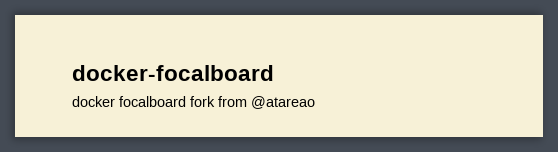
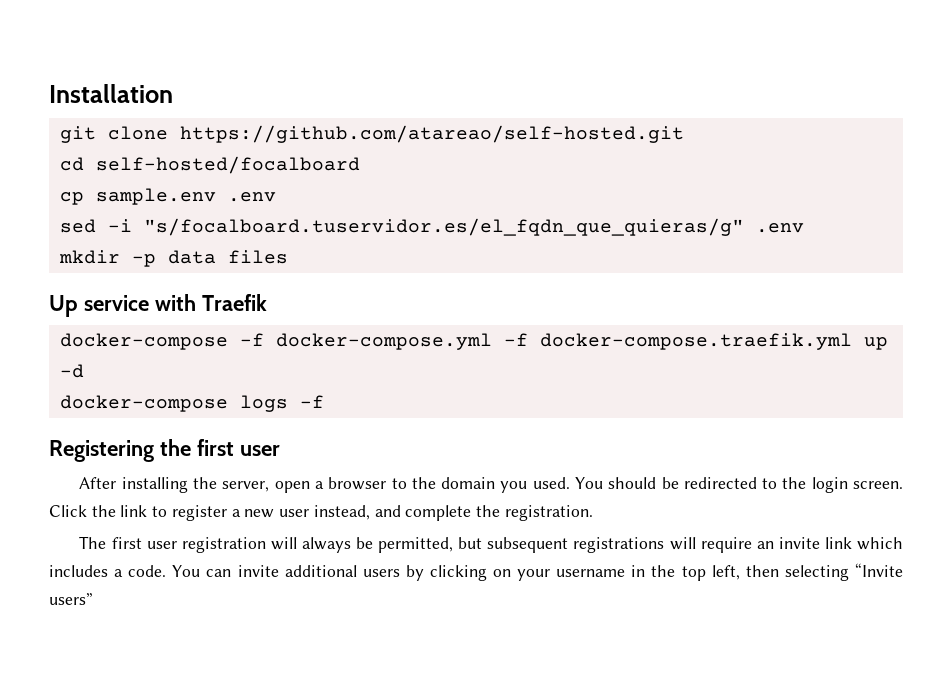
- docker-focalboard
- docker focalboard fork from @atareao
+ Installation
+ git clone https://github.com/atareao/self-hosted.git
+ cd self-hosted/focalboard
+ cp sample.env .env
+ sed -i "s/focalboard.tuservidor.es/el_fqdn_que_quieras/g" .env
+ mkdir -p data files
+ Up service with Traefik
+ docker-compose -f docker-compose.yml -f docker-compose.traefik.yml up -d
+ docker-compose logs -f
+ Registering the first user
+ After installing the server, open a browser to the domain you used. You should be redirected to the login screen. Click the link to register a new user instead, and complete the registration.
+ The first user registration will always be permitted, but subsequent registrations will require an invite link which includes a code. You can invite additional users by clicking on your username in the top left, then selecting “Invite users”

